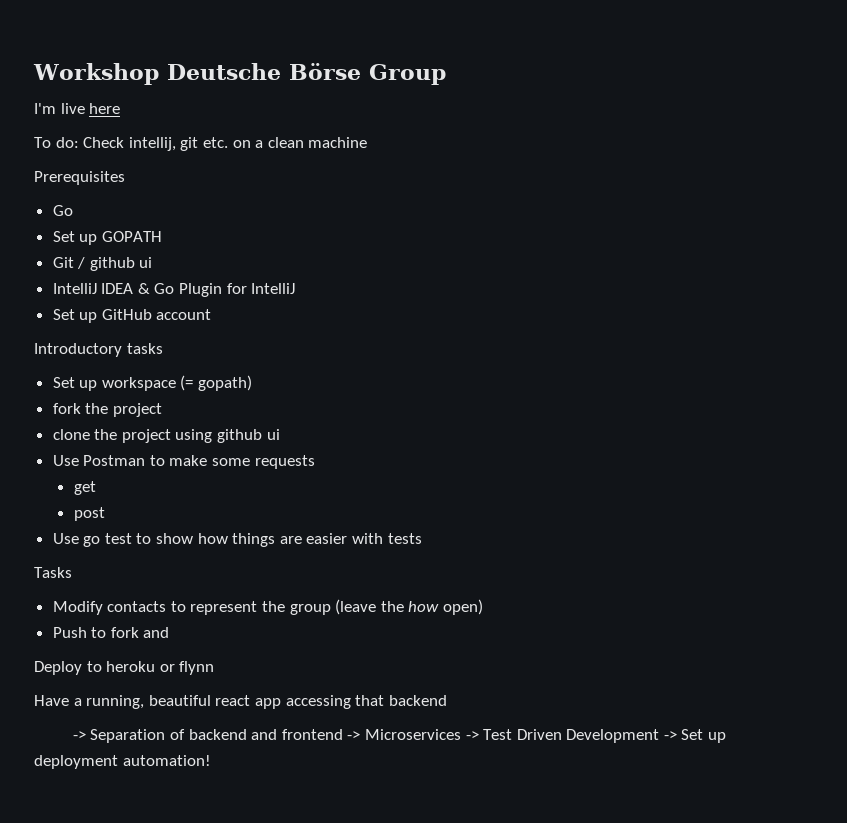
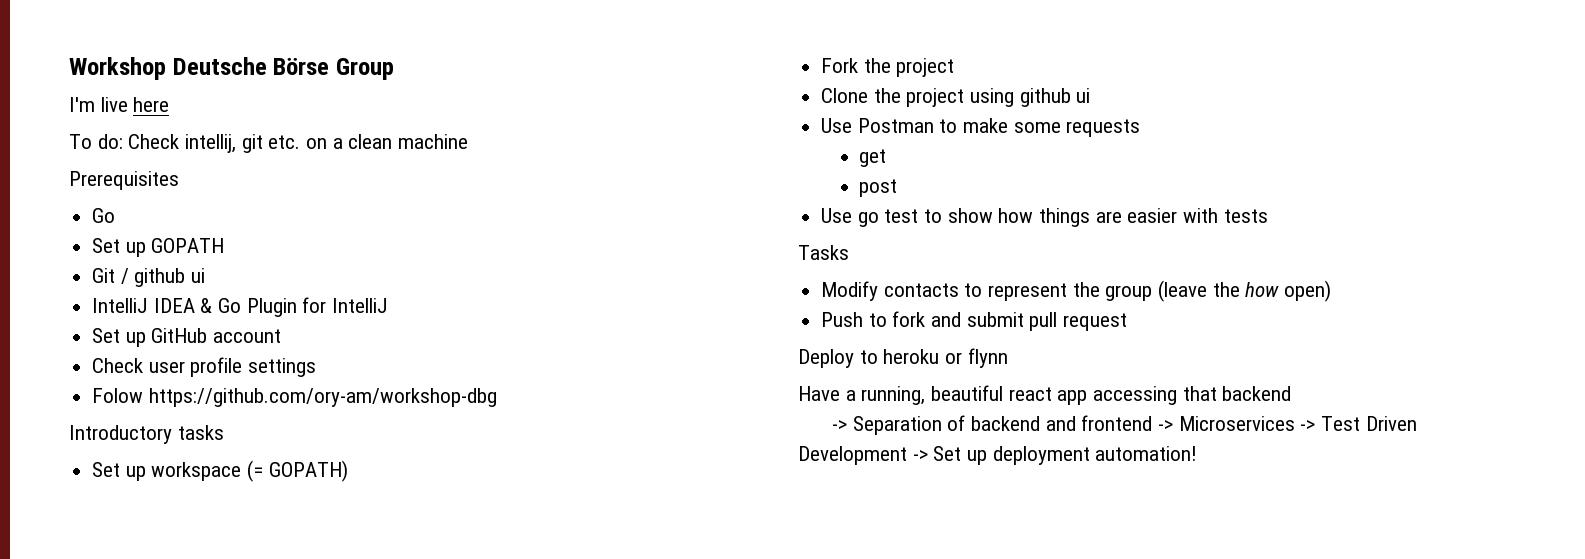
+ Check user profile settings
+ Folow https://github.com/ory-am/workshop-dbg
- Set up workspace (= gopath)
- fork the project
+ Set up workspace (= GOPATH)
+ Fork the project
- clone the project using github ui
+ Clone the project using github ui
- Push to fork and
+ Push to fork and submit pull request

